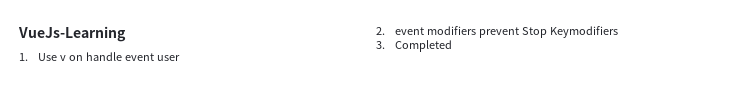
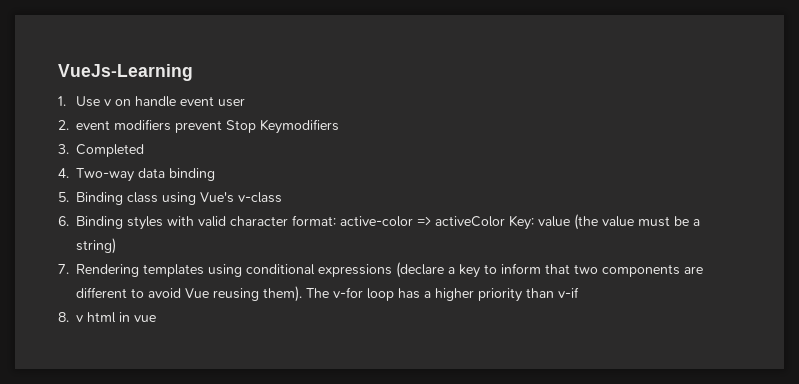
+ 4. Two-way data binding
+ 5. Binding class using Vue's v-class
+ 6. Binding styles with valid character format: active-color => activeColor Key: value (the value must be a string)
+ 7. Rendering templates using conditional expressions (declare a key to inform that two components are different to avoid Vue reusing them). The v-for loop has a higher priority than v-if
+ 8. v html in vue

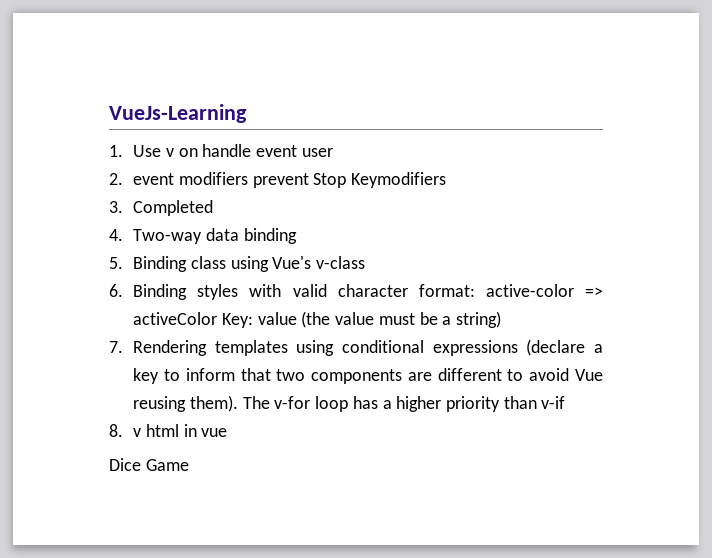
+ Dice Game

